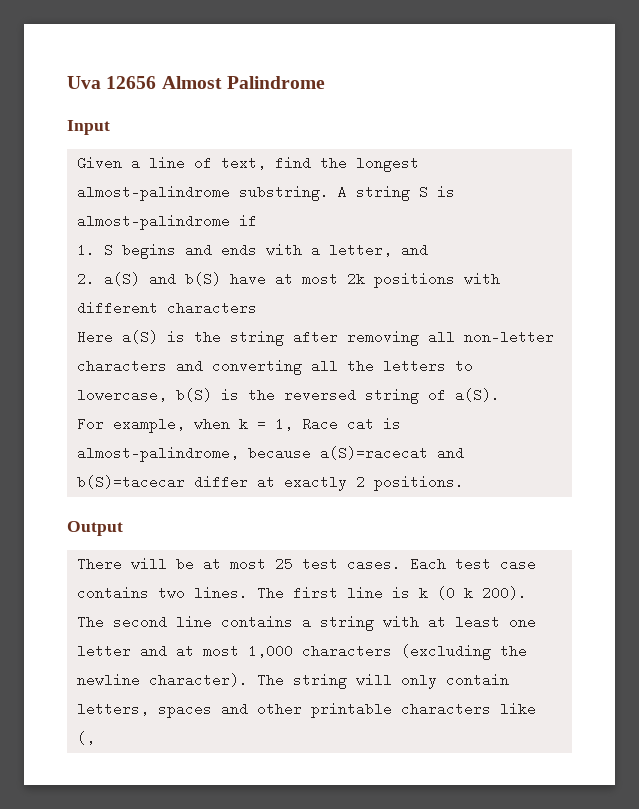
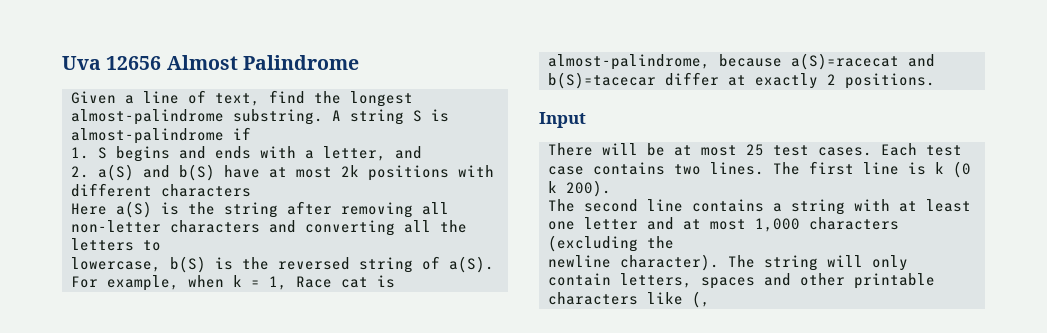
- Input
- Output
+ Input

